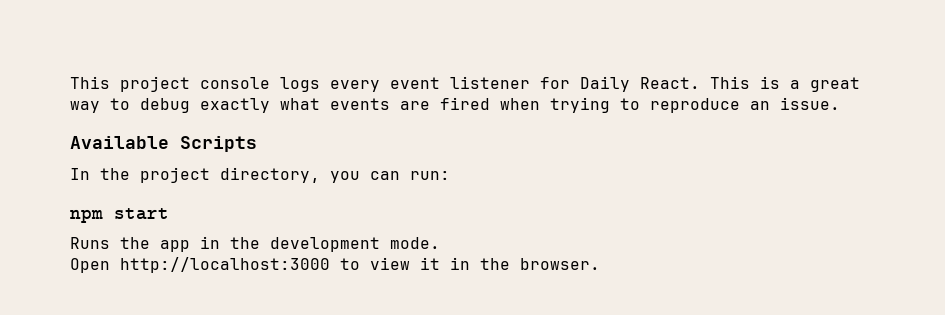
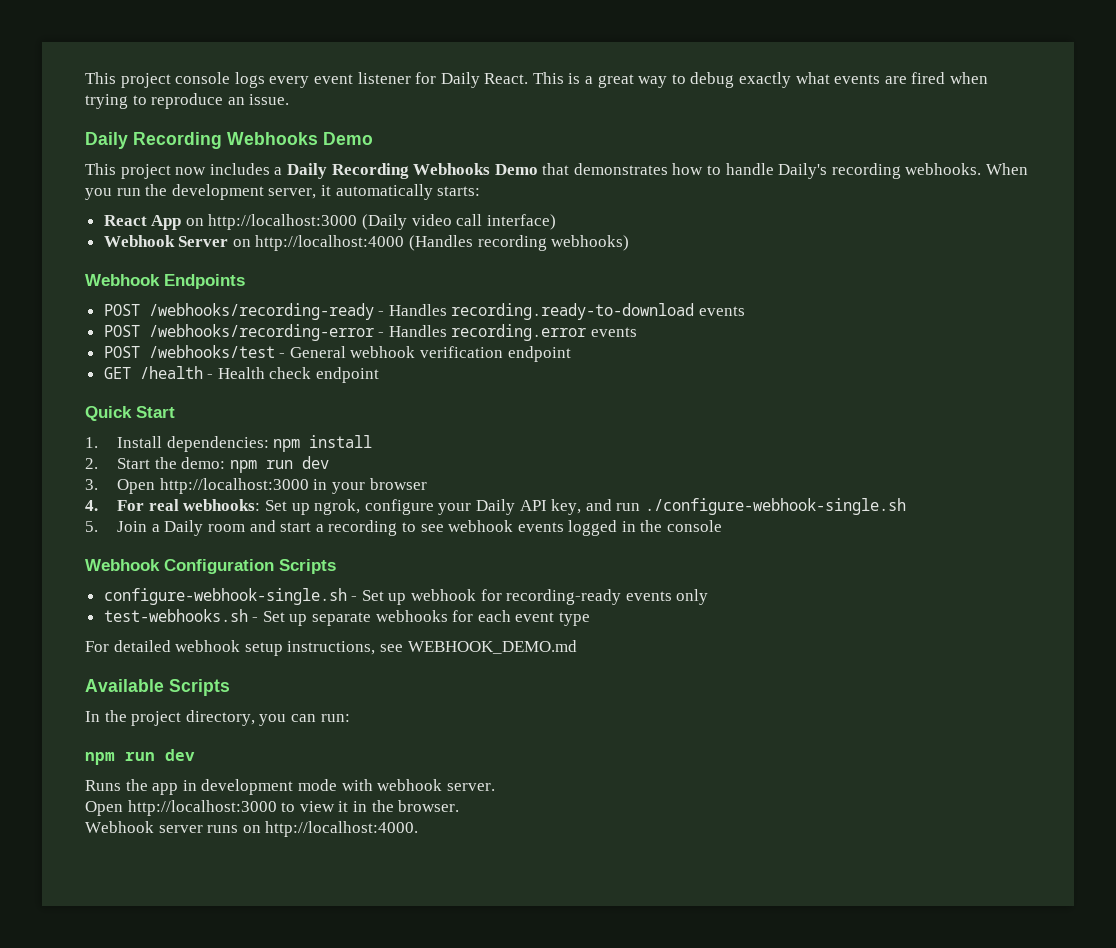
  This is a great way to debug exactly what events are fired when trying to reproduce an issue.
+ Daily Recording Webhooks Demo
+ This project now includes a Daily Recording Webhooks Demo that demonstrates how to handle Daily's recording webhooks. When you run the development server, it automatically starts:
+ React App on http://localhost:3000 (Daily video call interface)
+ Webhook Server on http://localhost:4000 (Handles recording webhooks)
+ Webhook Endpoints
+ POST /webhooks/recording-ready - Handles recording.ready-to-download events
+ POST /webhooks/recording-error - Handles recording.error events
+ POST /webhooks/test - General webhook verification endpoint
+ GET /health - Health check endpoint
+ Quick Start
+ 1. Install dependencies: npm install
+ 2. Start the demo: npm run dev
+ 3. Open http://localhost:3000 in your browser
+ 4. For real webhooks: Set up ngrok, configure your Daily API key, and run ./configure-webhook-single.sh
+ 5. Join a Daily room and start a recording to see webhook events logged in the console
+ Webhook Configuration Scripts
+ configure-webhook-single.sh - Set up webhook for recording-ready events only
+ test-webhooks.sh - Set up separate webhooks for each event type
+ For detailed webhook setup instructions, see WEBHOOK_DEMO.md
  In the project directory, you can run:
- npm start
+ npm run dev
- Runs the app in the development mode.
+ Runs the app in development mode with webhook server.
+ Webhook server runs on http://localhost:4000.

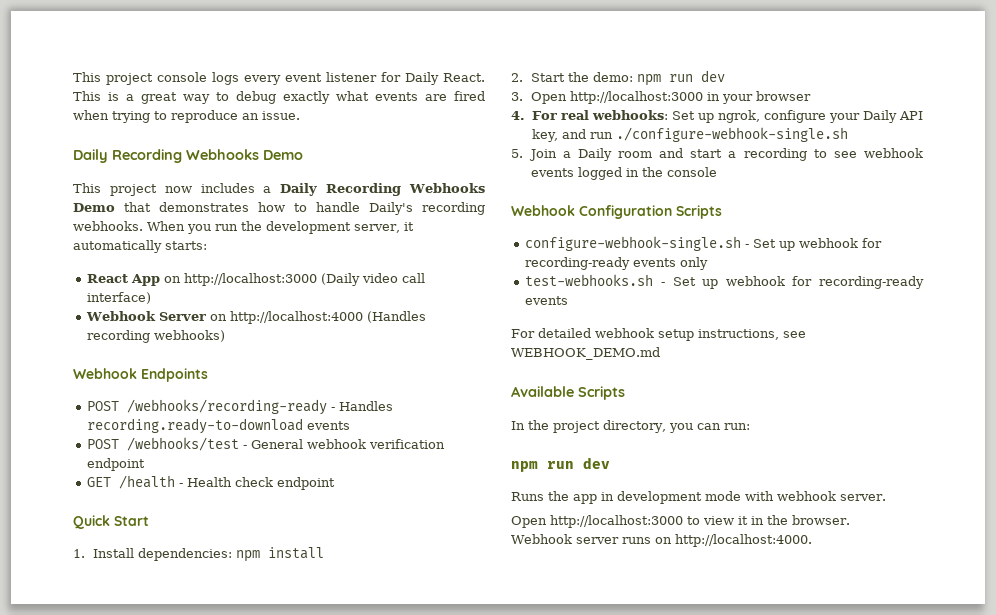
- POST /webhooks/recording-error - Handles recording.error events
- test-webhooks.sh - Set up separate webhooks for each event type
+ test-webhooks.sh - Set up webhook for recording-ready events

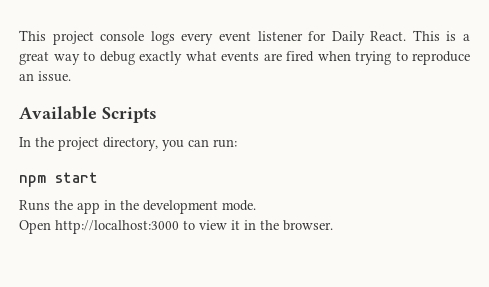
  This is a great way to debug exactly what events are fired when trying to reproduce an issue.
- Daily Recording Webhooks Demo
- This project now includes a Daily Recording Webhooks Demo that demonstrates how to handle Daily's recording webhooks. When you run the development server, it automatically starts:
- React App on http://localhost:3000 (Daily video call interface)
- Webhook Server on http://localhost:4000 (Handles recording webhooks)
- Webhook Endpoints
- POST /webhooks/recording-ready - Handles recording.ready-to-download events
- POST /webhooks/test - General webhook verification endpoint
- GET /health - Health check endpoint
- Quick Start
- 1. Install dependencies: npm install
- 2. Start the demo: npm run dev
- 3. Open http://localhost:3000 in your browser
- 4. For real webhooks: Set up ngrok, configure your Daily API key, and run ./configure-webhook-single.sh
- 5. Join a Daily room and start a recording to see webhook events logged in the console
- Webhook Configuration Scripts
- configure-webhook-single.sh - Set up webhook for recording-ready events only
- test-webhooks.sh - Set up webhook for recording-ready events
- For detailed webhook setup instructions, see WEBHOOK_DEMO.md
  In the project directory, you can run:
- npm run dev
+ npm start
- Runs the app in development mode with webhook server.
+ Runs the app in the development mode.
- Webhook server runs on http://localhost:4000.

